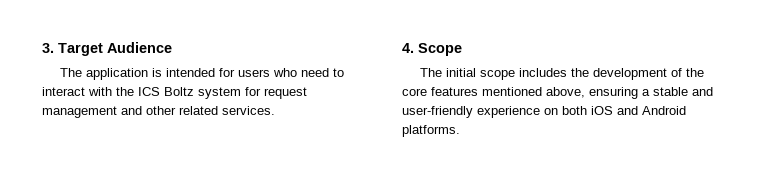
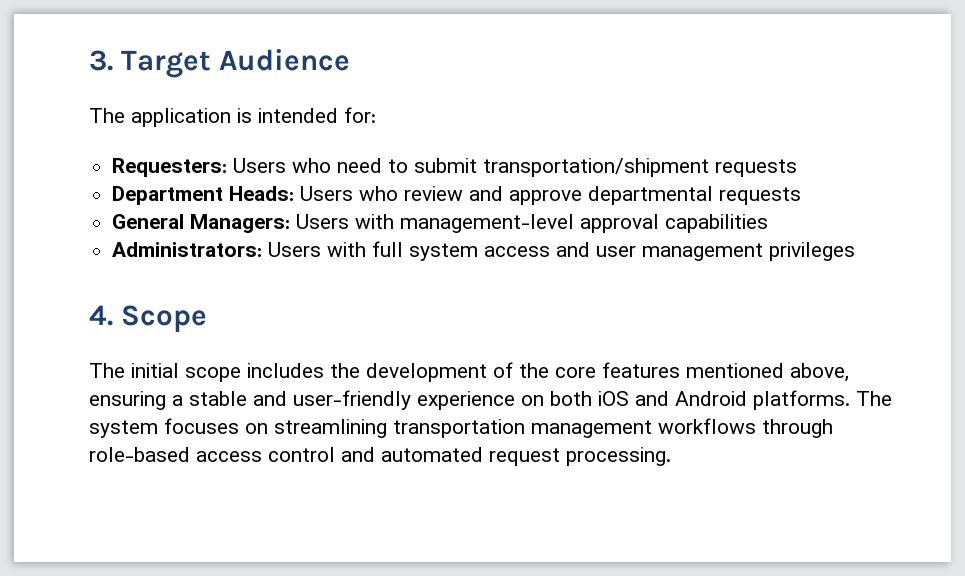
- The application is intended for users who need to interact with the ICS Boltz system for request management and other related services.
+ The application is intended for:
+ Requesters: Users who need to submit transportation/shipment requests
+ Department Heads: Users who review and approve departmental requests
+ General Managers: Users with management-level approval capabilities
+ Administrators: Users with full system access and user management privileges
+ The system focuses on streamlining transportation management workflows through role-based access control and automated request processing.

